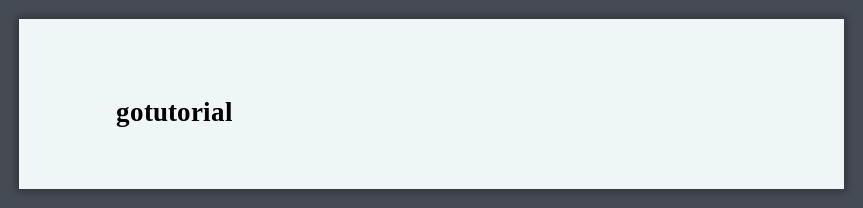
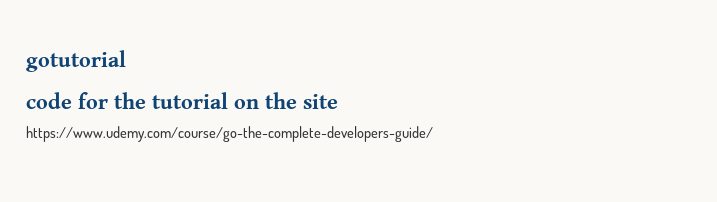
+ code for the tutorial on the site
+ https://www.udemy.com/course/go-the-complete-developers-guide/

